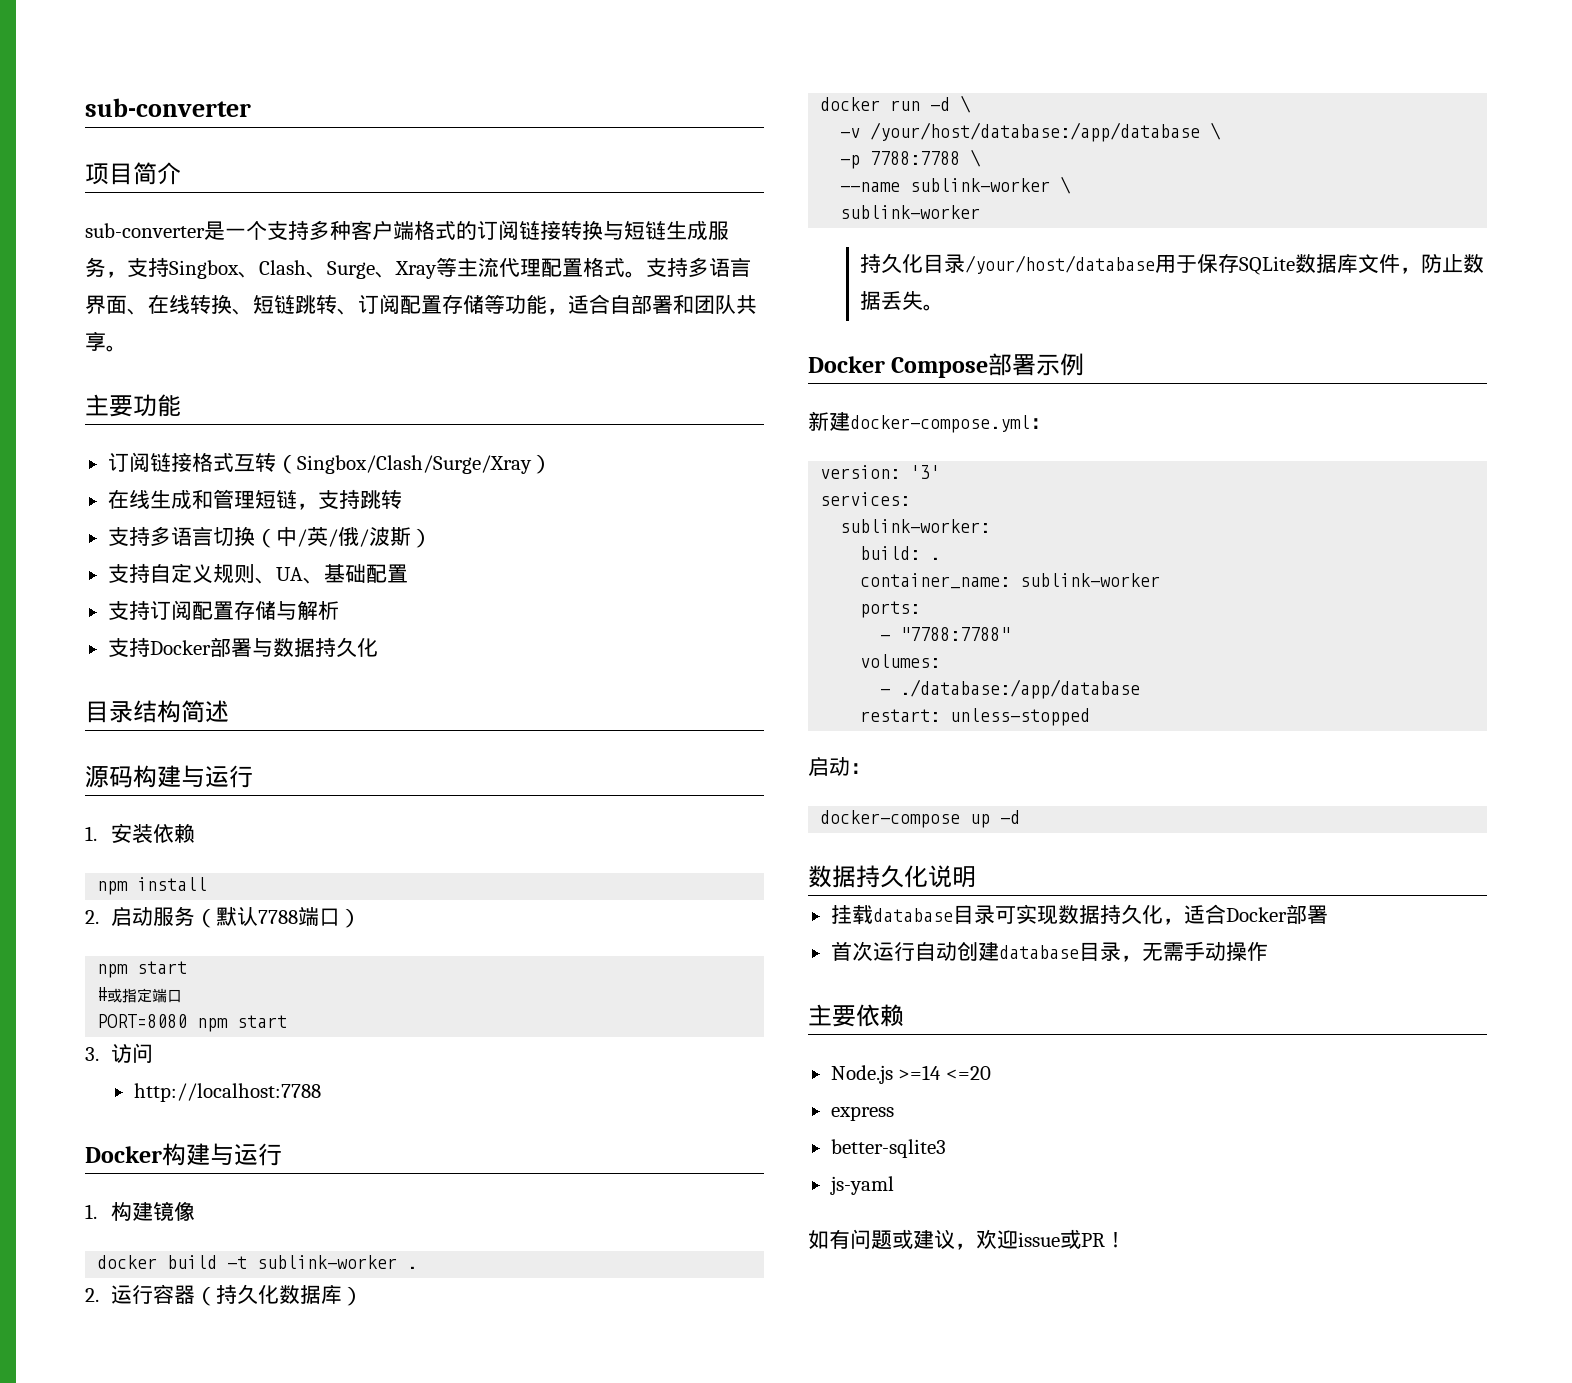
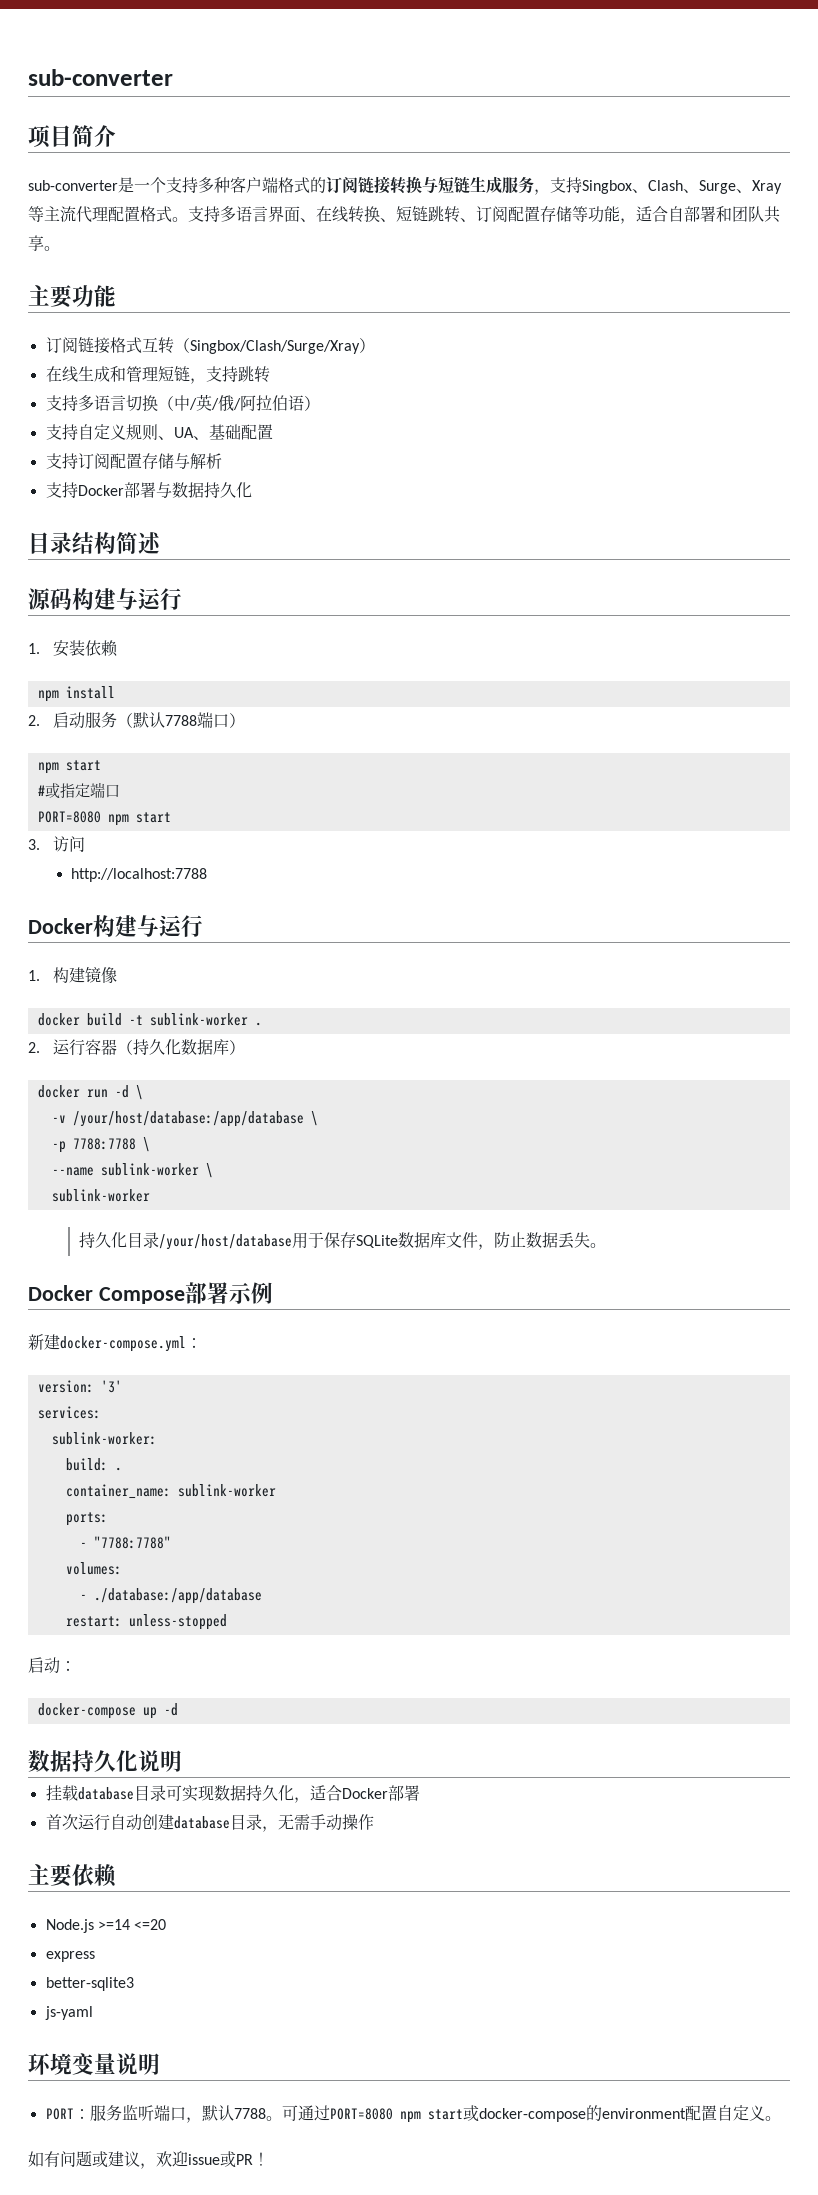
- 支持多语言切换（中/英/俄/波斯）
+ 支持多语言切换（中/英/俄/阿拉伯语）
+ 环境变量说明
+ PORT：服务监听端口，默认7788。可通过PORT=8080 npm start或docker-compose的environment配置自定义。

